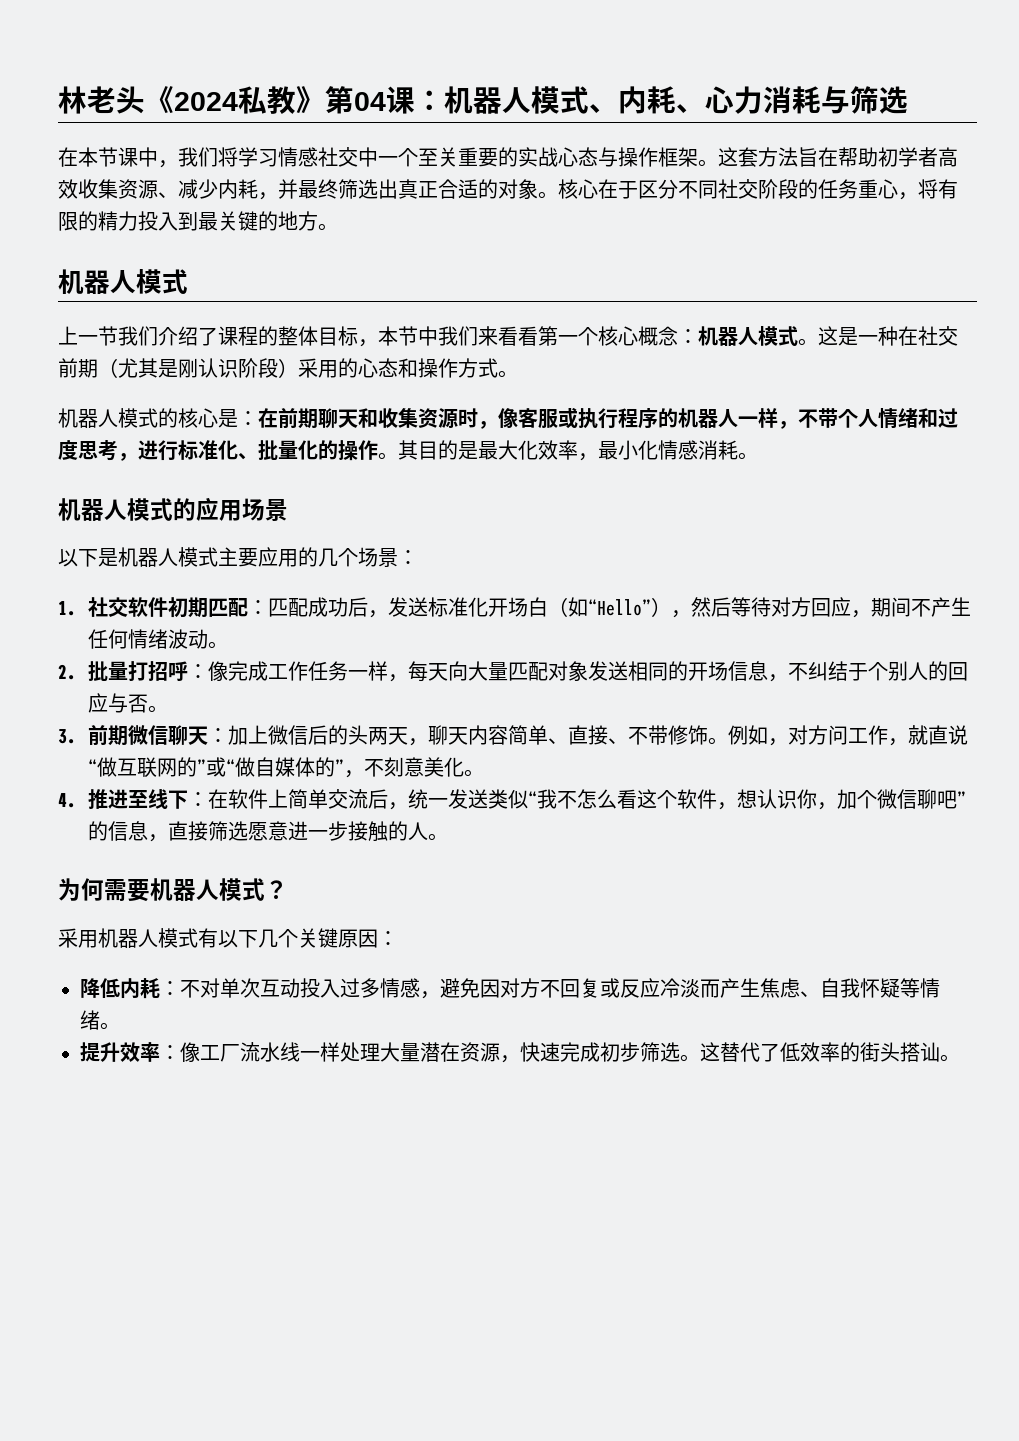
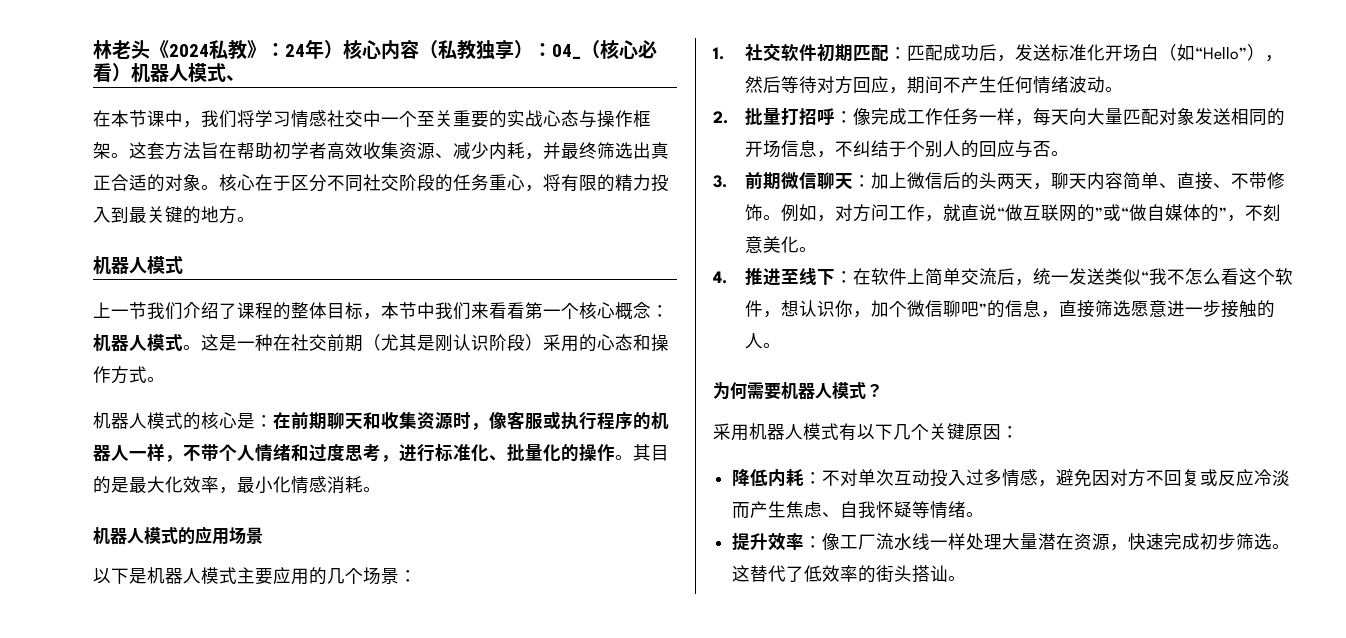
- 林老头《2024私教》第04课：机器人模式、内耗、心力消耗与筛选
+ 林老头《2024私教》：24年）核心内容（私教独享）：04_（核心必看）机器人模式、

